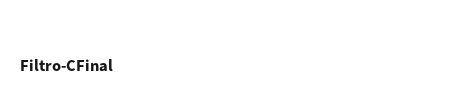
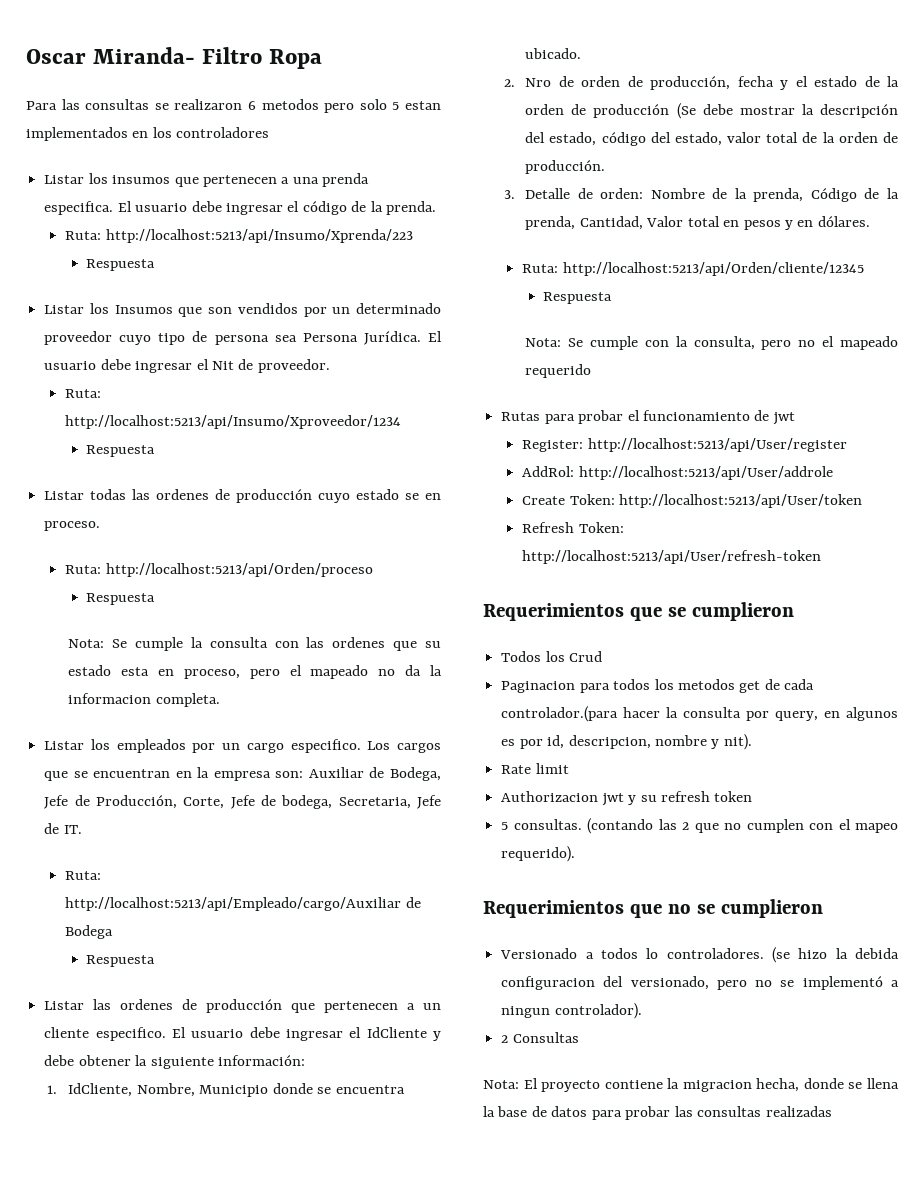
- Filtro-CFinal
+ Oscar Miranda- Filtro Ropa
+ Para las consultas se realizaron 6 metodos pero solo 5 estan implementados en los controladores
+ Listar los insumos que pertenecen a una prenda especifica. El usuario debe ingresar el código de la prenda.
+ Ruta: http://localhost:5213/api/Insumo/Xprenda/223
+ Respuesta
+ Listar los Insumos que son vendidos por un determinado proveedor cuyo tipo de persona sea Persona Jurídica. El usuario debe ingresar el Nit de proveedor.
+ Ruta: http://localhost:5213/api/Insumo/Xproveedor/1234
+ Respuesta
+ Listar todas las ordenes de producción cuyo estado se en proceso.
+ Ruta: http://localhost:5213/api/Orden/proceso
+ Respuesta
+ Nota: Se cumple la consulta con las ordenes que su estado esta en proceso, pero el mapeado no da la informacion completa.
+ Listar los empleados por un cargo especifico. Los cargos que se encuentran en la empresa son: Auxiliar de Bodega, Jefe de Producción, Corte, Jefe de bodega, Secretaria, Jefe de IT.
+ Ruta: http://localhost:5213/api/Empleado/cargo/Auxiliar de Bodega
+ Respuesta
+ Listar las ordenes de producción que pertenecen a un cliente especifico. El usuario debe ingresar el IdCliente y debe obtener la siguiente información:
+ 1. IdCliente, Nombre, Municipio donde se encuentra ubicado.
+ 2. Nro de orden de producción, fecha y el estado de la orden de producción (Se debe mostrar la descripción del estado, código del estado, valor total de la orden de producción.
+ 3. Detalle de orden: Nombre de la prenda, Código de la prenda, Cantidad, Valor total en pesos y en dólares.
+ Ruta: http://localhost:5213/api/Orden/cliente/12345
+ Respuesta
+ Nota: Se cumple con la consulta, pero no el mapeado requerido
+ Rutas para probar el funcionamiento de jwt
+ Register: http://localhost:5213/api/User/register
+ AddRol: http://localhost:5213/api/User/addrole
+ Create Token: http://localhost:5213/api/User/token
+ Refresh Token: http://localhost:5213/api/User/refresh-token
+ Requerimientos que se cumplieron
+ Todos los Crud
+ Paginacion para todos los metodos get de cada controlador.(para hacer la consulta por query, en algunos es por id, descripcion, nombre y nit).
+ Rate limit
+ Authorizacion jwt y su refresh token
+ 5 consultas. (contando las 2 que no cumplen con el mapeo requerido).
+ Requerimientos que no se cumplieron
+ Versionado a todos lo controladores. (se hizo la debida configuracion del versionado, pero no se implementó a ningun controlador).
+ 2 Consultas
+ Nota: El proyecto contiene la migracion hecha, donde se llena la base de datos para probar las consultas realizadas

